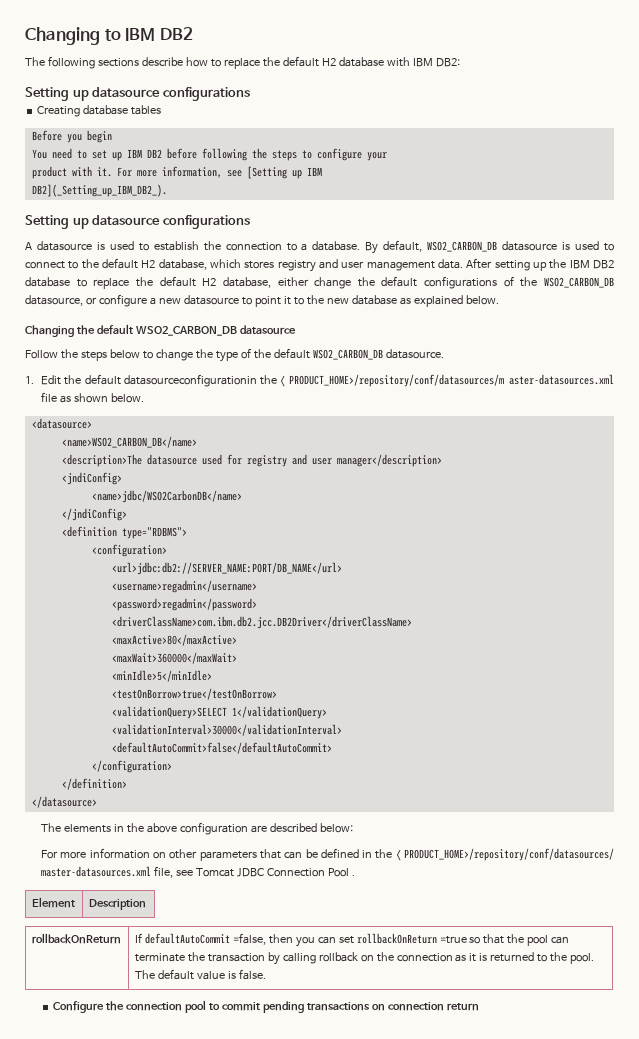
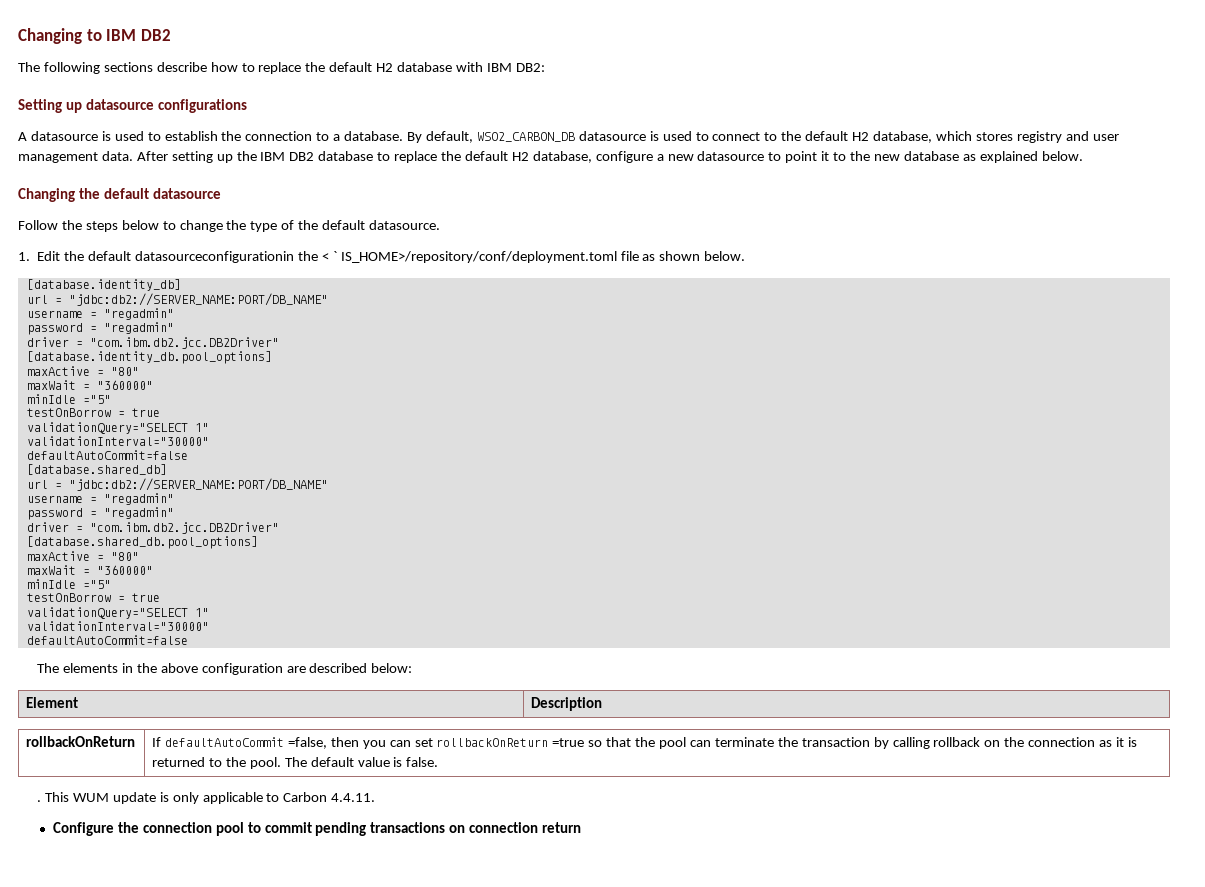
- Creating database tables
- Before you begin
- You need to set up IBM DB2 before following the steps to configure your
- product with it. For more information, see [Setting up IBM
- DB2](_Setting_up_IBM_DB2_).
- Setting up datasource configurations
- After setting up the IBM DB2 database to replace the default H2 database, either change the default configurations of the WSO2_CARBON_DB datasource, or configure a new datasource to point it to the new database as explained below.
+ After setting up the IBM DB2 database to replace the default H2 database, configure a new datasource to point it to the new database as explained below.
- Changing the default WSO2_CARBON_DB datasource
+ Changing the default datasource
- Follow the steps below to change the type of the default WSO2_CARBON_DB datasource.
+ Follow the steps below to change the type of the default datasource.
- 1. Edit the default datasourceconfigurationin the < PRODUCT_HOME>/repository/conf/datasources/m aster-datasources.xml file as shown below.
+ 1. Edit the default datasourceconfigurationin the < ` IS_HOME>/repository/conf/deployment.toml file as shown below.
- <datasource>
- <name>WSO2_CARBON_DB</name>
- <description>The datasource used for registry and user manager</description>
- <jndiConfig>
- <name>jdbc/WSO2CarbonDB</name>
- </jndiConfig>
- <definition type="RDBMS">
- <configuration>
- <url>jdbc:db2://SERVER_NAME:PORT/DB_NAME</url>
- <username>regadmin</username>
- <password>regadmin</password>
- <driverClassName>com.ibm.db2.jcc.DB2Driver</driverClassName>
- <maxActive>80</maxActive>
- <maxWait>360000</maxWait>
- <minIdle>5</minIdle>
- <testOnBorrow>true</testOnBorrow>
- <validationQuery>SELECT 1</validationQuery>
- <validationInterval>30000</validationInterval>
- <defaultAutoCommit>false</defaultAutoCommit>
- </configuration>
- </definition>
- </datasource>
+ [database.identity_db]
+ url = "jdbc:db2://SERVER_NAME:PORT/DB_NAME"
+ username = "regadmin"
+ password = "regadmin"
+ driver = "com.ibm.db2.jcc.DB2Driver"
+ [database.identity_db.pool_options]
+ maxActive = "80"
+ maxWait = "360000"
+ minIdle ="5"
+ testOnBorrow = true
+ validationQuery="SELECT 1"
+ validationInterval="30000"
+ defaultAutoCommit=false
+ [database.shared_db]
+ url = "jdbc:db2://SERVER_NAME:PORT/DB_NAME"
+ username = "regadmin"
+ password = "regadmin"
+ driver = "com.ibm.db2.jcc.DB2Driver"
+ [database.shared_db.pool_options]
+ maxActive = "80"
+ maxWait = "360000"
+ minIdle ="5"
+ testOnBorrow = true
+ validationQuery="SELECT 1"
+ validationInterval="30000"
+ defaultAutoCommit=false
- For more information on other parameters that can be defined in the < PRODUCT_HOME>/repository/conf/datasources/ master-datasources.xml file, see Tomcat JDBC Connection Pool .
+ . This WUM update is only applicable to Carbon 4.4.11.

